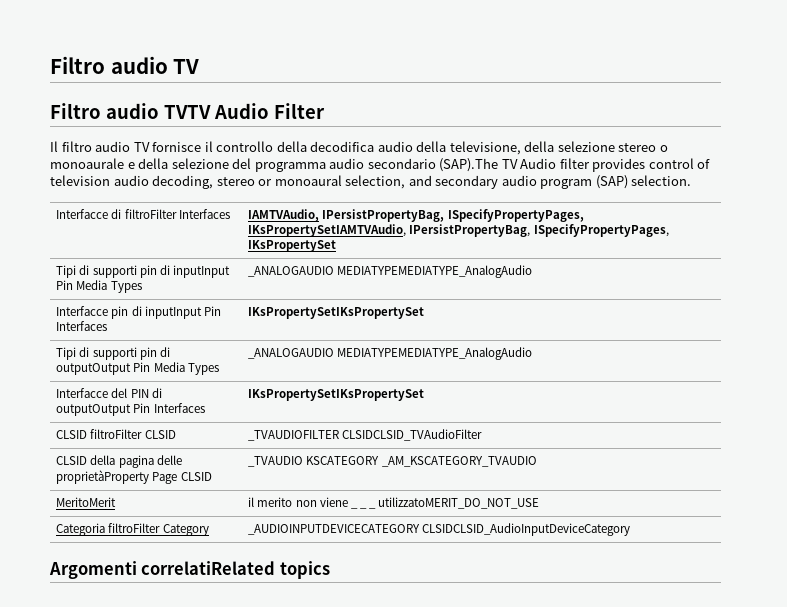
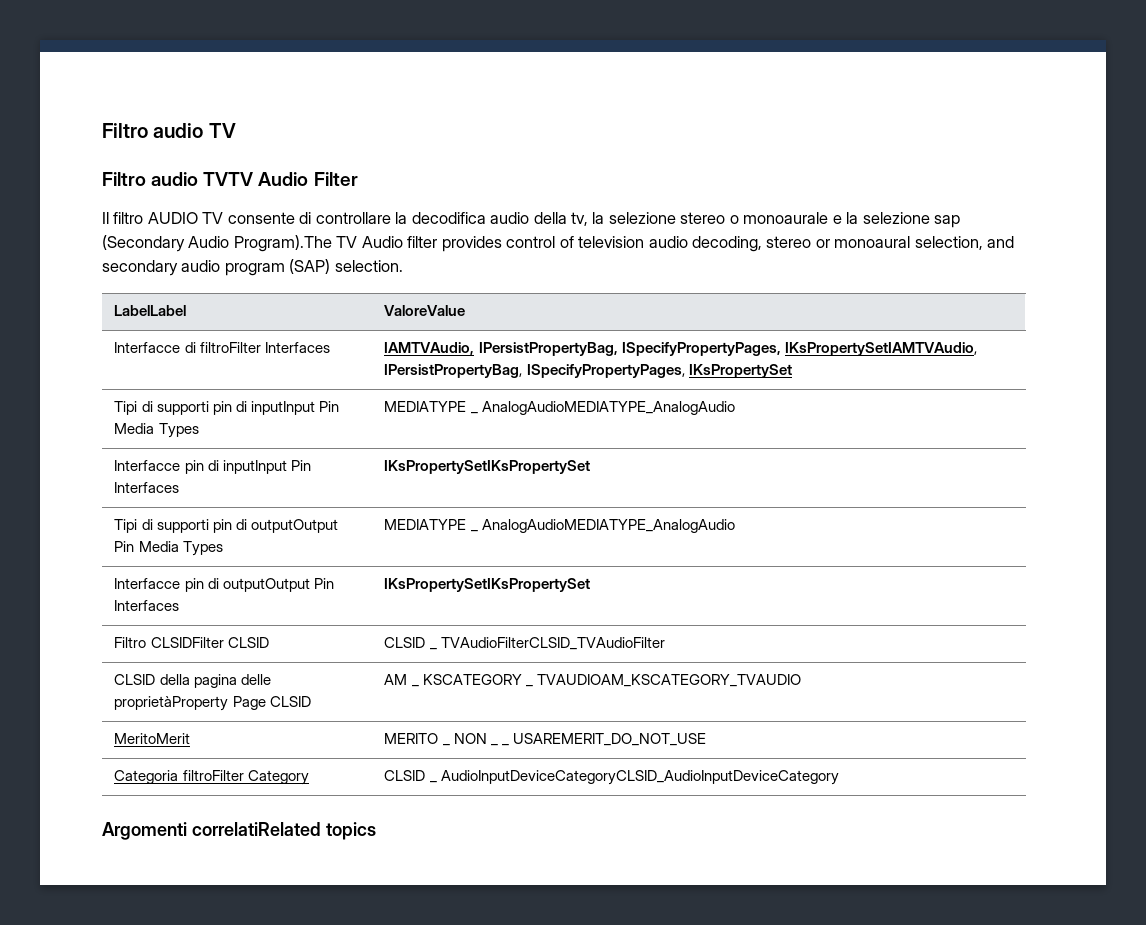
- Il filtro audio TV fornisce il controllo della decodifica audio della televisione, della selezione stereo o monoaurale e della selezione del programma audio secondario (SAP).The TV Audio filter provides control of television audio decoding, stereo or monoaural selection, and secondary audio program (SAP) selection.
+ Il filtro AUDIO TV consente di controllare la decodifica audio della tv, la selezione stereo o monoaurale e la selezione sap (Secondary Audio Program).The TV Audio filter provides control of television audio decoding, stereo or monoaural selection, and secondary audio program (SAP) selection.
+ LabelLabel | ValoreValue
- Tipi di supporti pin di inputInput Pin Media Types | _ANALOGAUDIO MEDIATYPEMEDIATYPE_AnalogAudio
+ Tipi di supporti pin di inputInput Pin Media Types | MEDIATYPE _ AnalogAudioMEDIATYPE_AnalogAudio
- Tipi di supporti pin di outputOutput Pin Media Types | _ANALOGAUDIO MEDIATYPEMEDIATYPE_AnalogAudio
- Interfacce del PIN di outputOutput Pin Interfaces | IKsPropertySetIKsPropertySet
+ Tipi di supporti pin di outputOutput Pin Media Types | MEDIATYPE _ AnalogAudioMEDIATYPE_AnalogAudio
+ Interfacce pin di outputOutput Pin Interfaces | IKsPropertySetIKsPropertySet
- CLSID filtroFilter CLSID | _TVAUDIOFILTER CLSIDCLSID_TVAudioFilter
+ Filtro CLSIDFilter CLSID | CLSID _ TVAudioFilterCLSID_TVAudioFilter
- CLSID della pagina delle proprietàProperty Page CLSID | _TVAUDIO KSCATEGORY _AM_KSCATEGORY_TVAUDIO
- MeritoMerit | il merito non viene _ _ _ utilizzatoMERIT_DO_NOT_USE
+ CLSID della pagina delle proprietàProperty Page CLSID | AM _ KSCATEGORY _ TVAUDIOAM_KSCATEGORY_TVAUDIO
+ MeritoMerit | MERITO _ NON _ _ USAREMERIT_DO_NOT_USE
- Categoria filtroFilter Category | _AUDIOINPUTDEVICECATEGORY CLSIDCLSID_AudioInputDeviceCategory
+ Categoria filtroFilter Category | CLSID _ AudioInputDeviceCategoryCLSID_AudioInputDeviceCategory

